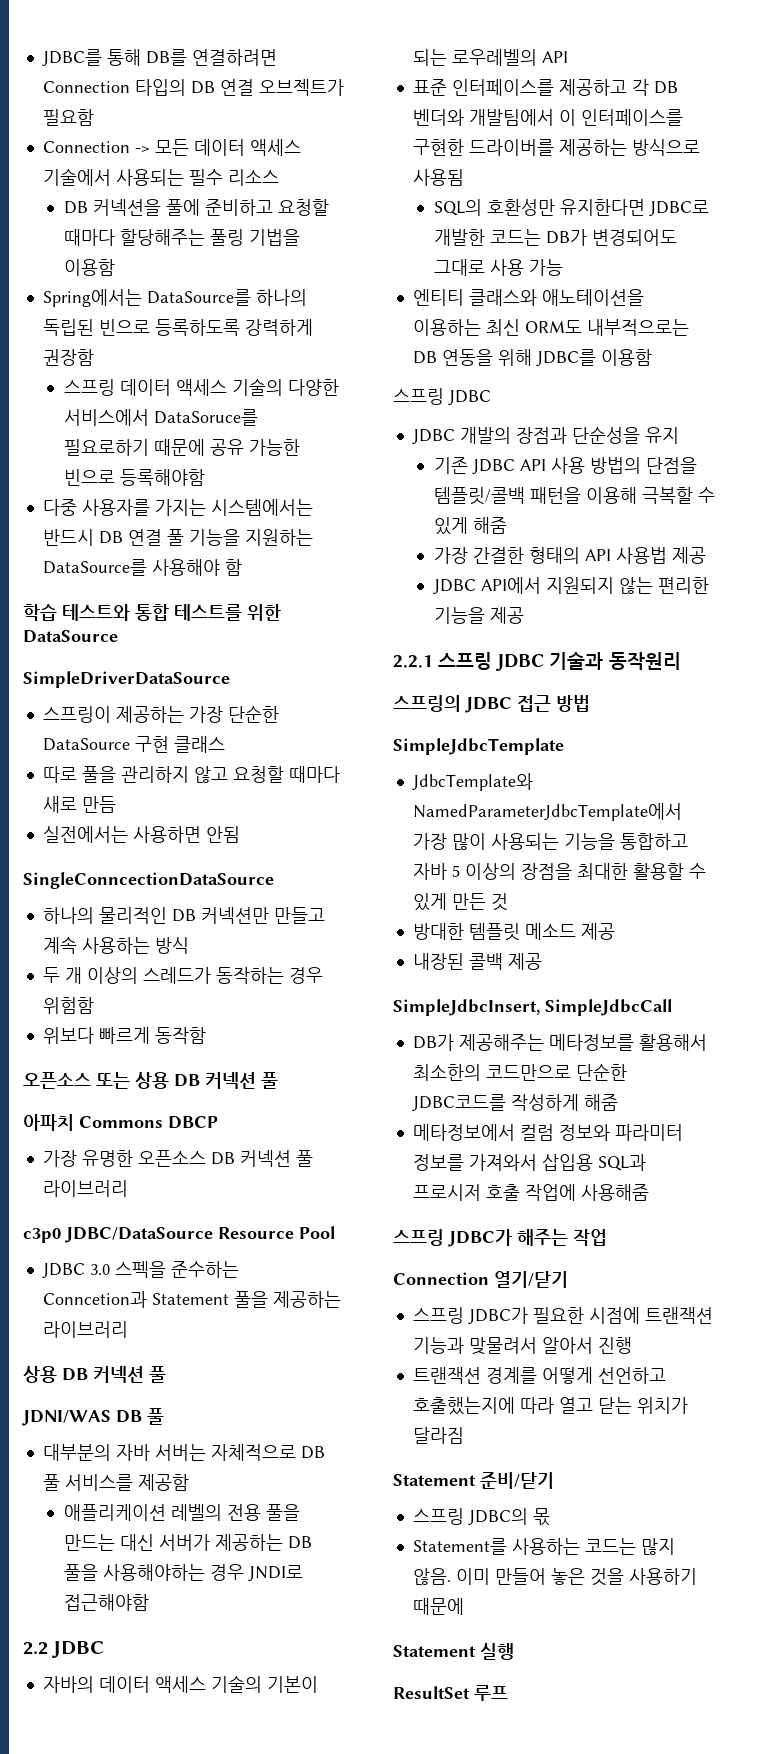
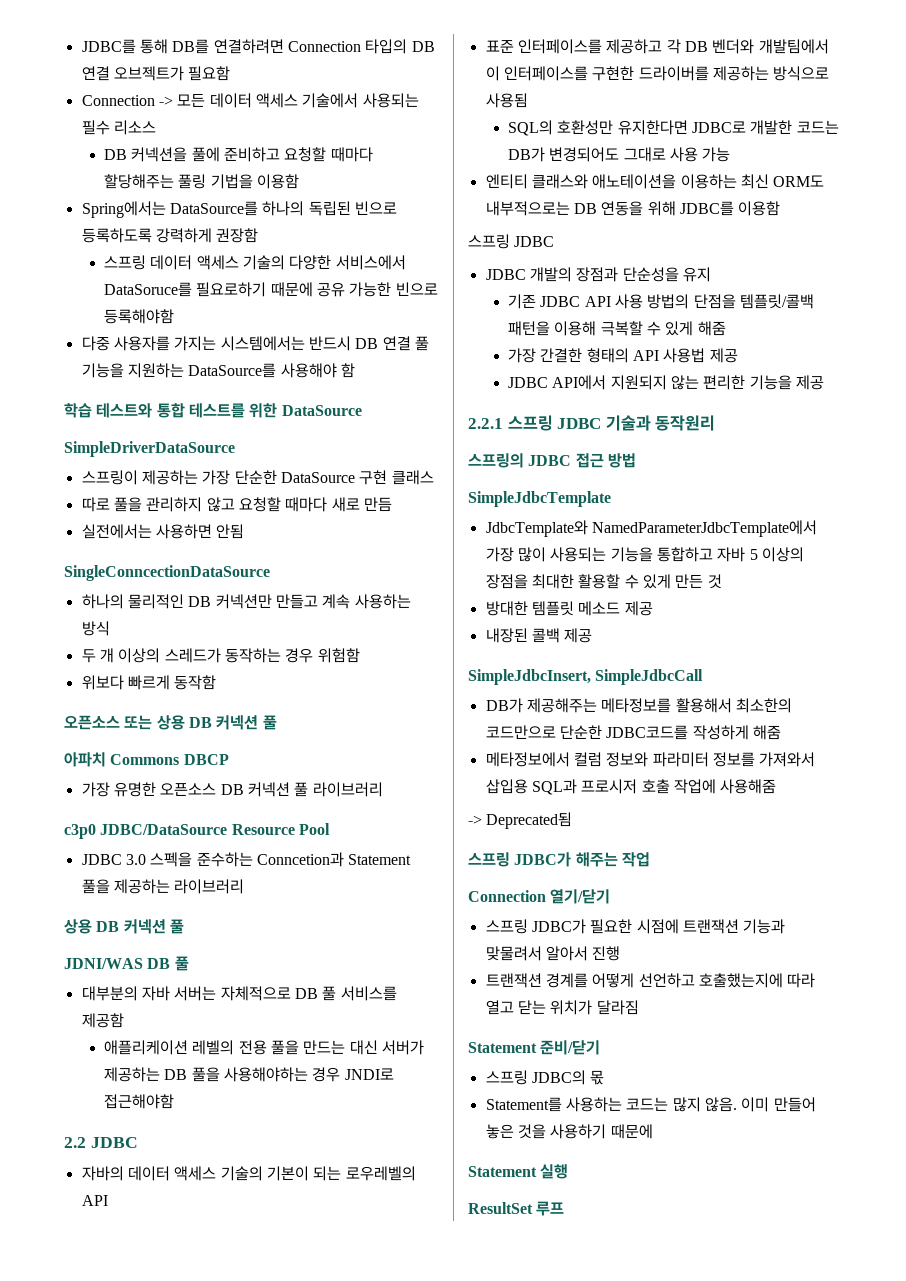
+ -> Deprecated됨

